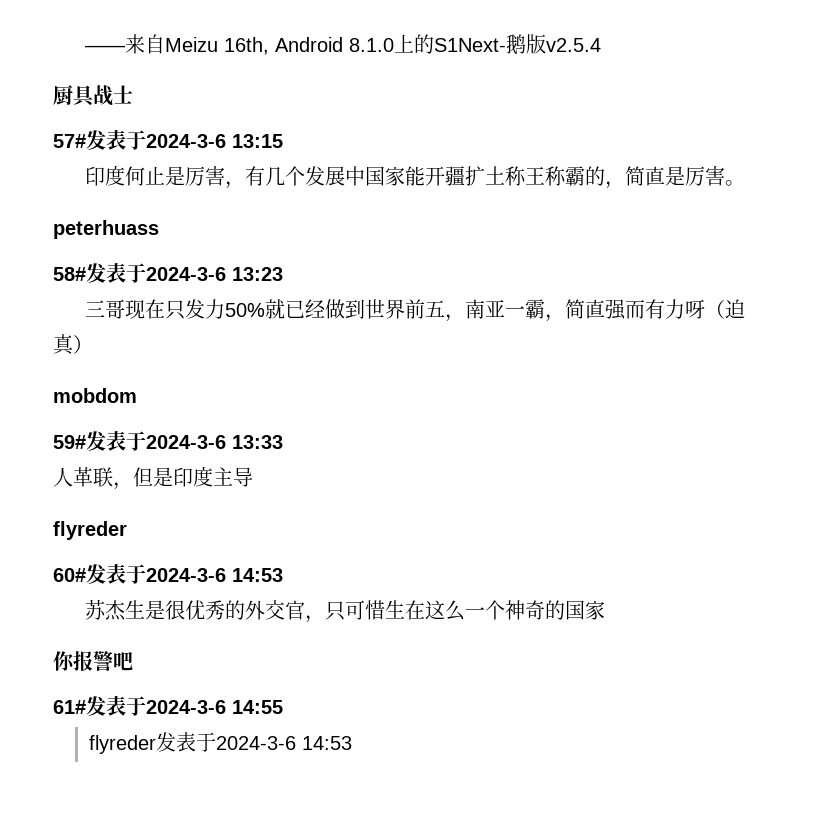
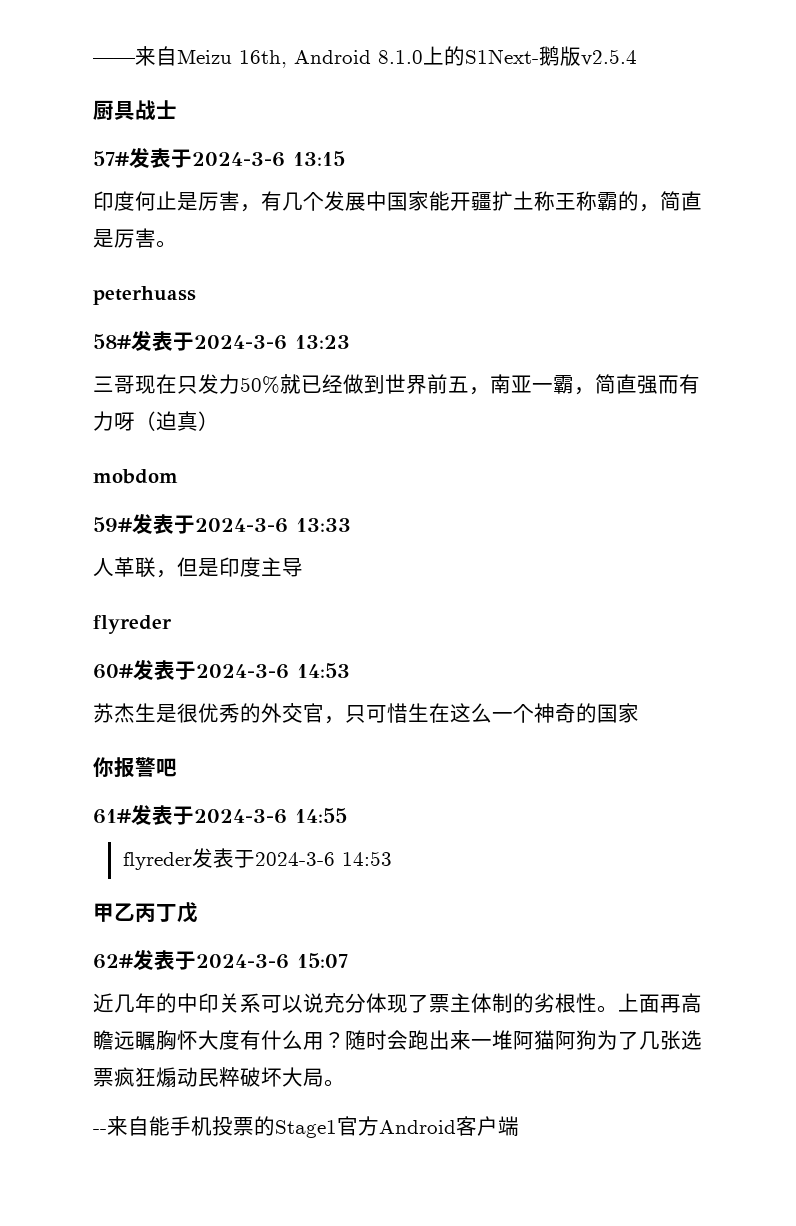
+ 甲乙丙丁戊
+ 62#发表于2024-3-6 15:07
+ 近几年的中印关系可以说充分体现了票主体制的劣根性。上面再高瞻远瞩胸怀大度有什么用？随时会跑出来一堆阿猫阿狗为了几张选票疯狂煽动民粹破坏大局。
+ --来自能手机投票的Stage1官方Android客户端

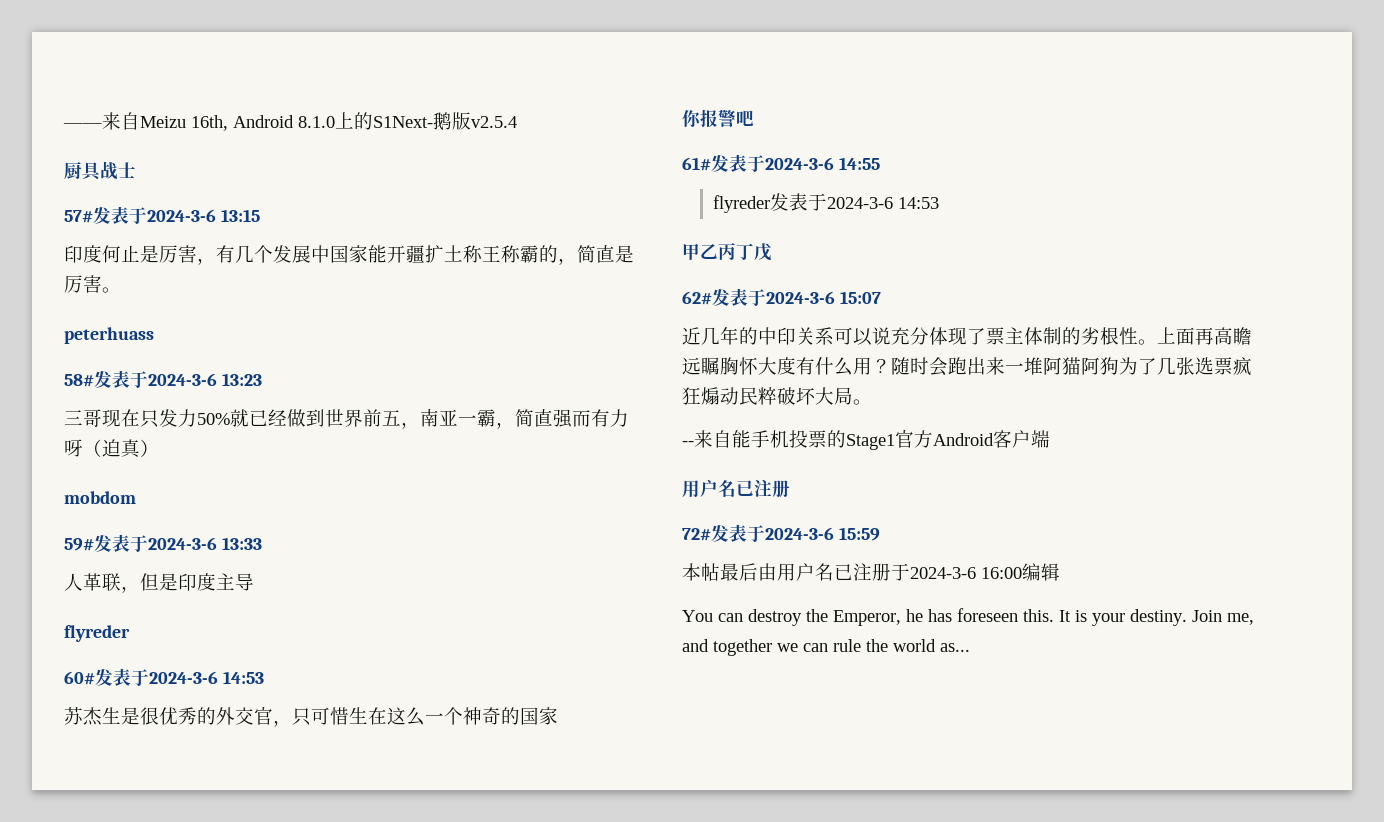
  --来自能手机投票的Stage1官方Android客户端
+ 用户名已注册
+ 72#发表于2024-3-6 15:59
+ 本帖最后由用户名已注册于2024-3-6 16:00编辑
+ You can destroy the Emperor, he has foreseen this. It is your destiny. Join me, and together we can rule the world as...

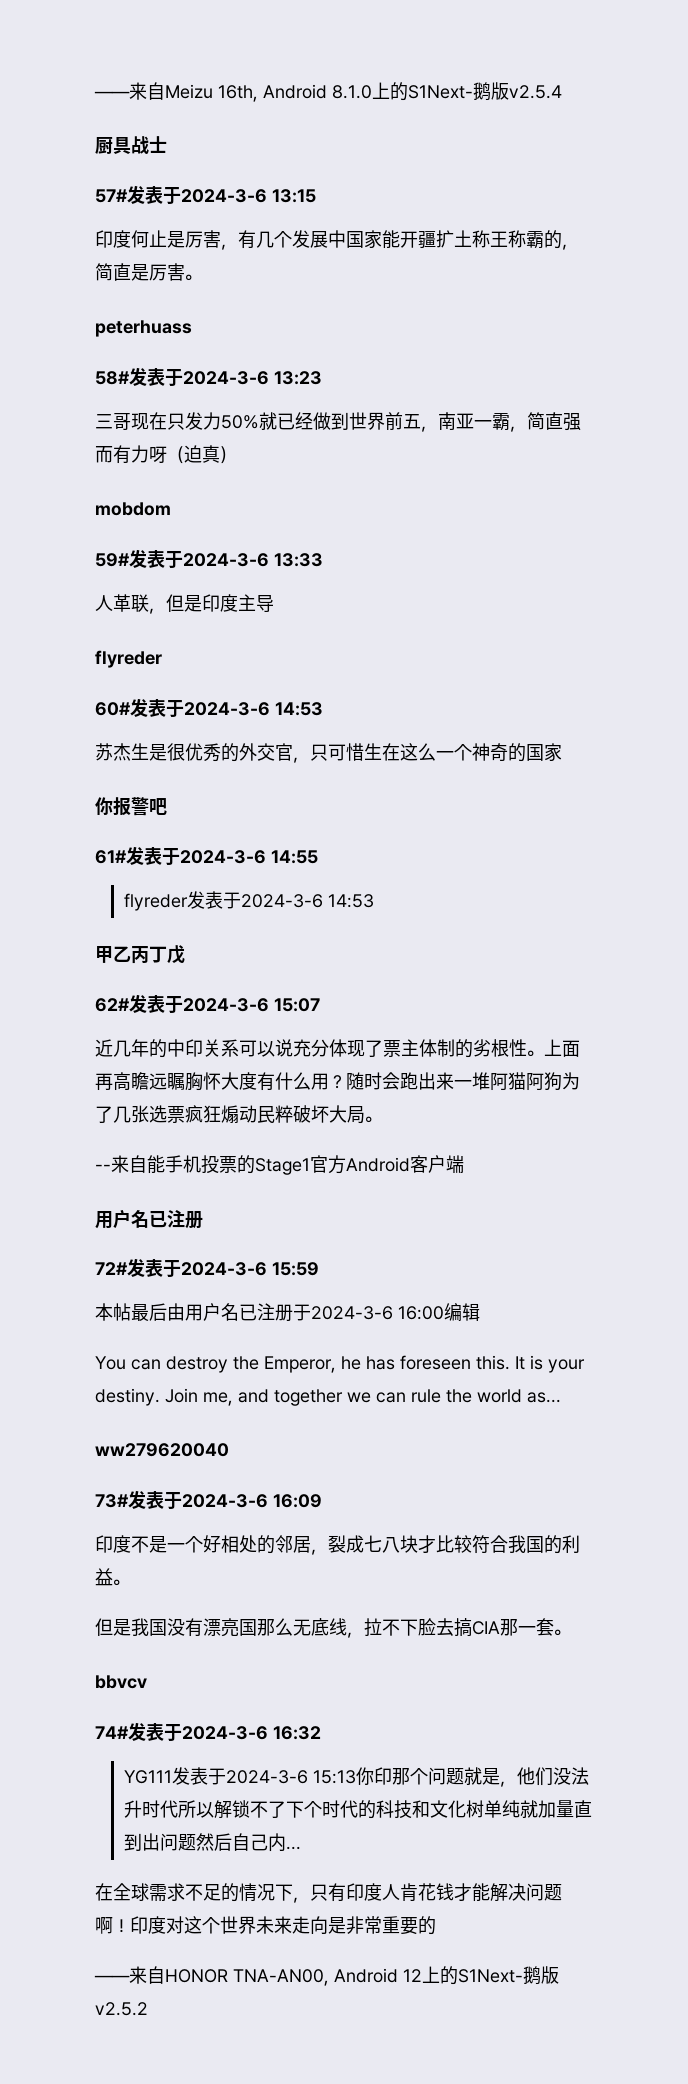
+ ww279620040
+ 73#发表于2024-3-6 16:09
+ 印度不是一个好相处的邻居，裂成七八块才比较符合我国的利益。
+ 但是我国没有漂亮国那么无底线，拉不下脸去搞CIA那一套。
+ bbvcv
+ 74#发表于2024-3-6 16:32
+ YG111发表于2024-3-6 15:13你印那个问题就是，他们没法升时代所以解锁不了下个时代的科技和文化树单纯就加量直到出问题然后自己内...
+ 在全球需求不足的情况下，只有印度人肯花钱才能解决问题啊！印度对这个世界未来走向是非常重要的
+ ——来自HONOR TNA-AN00, Android 12上的S1Next-鹅版v2.5.2

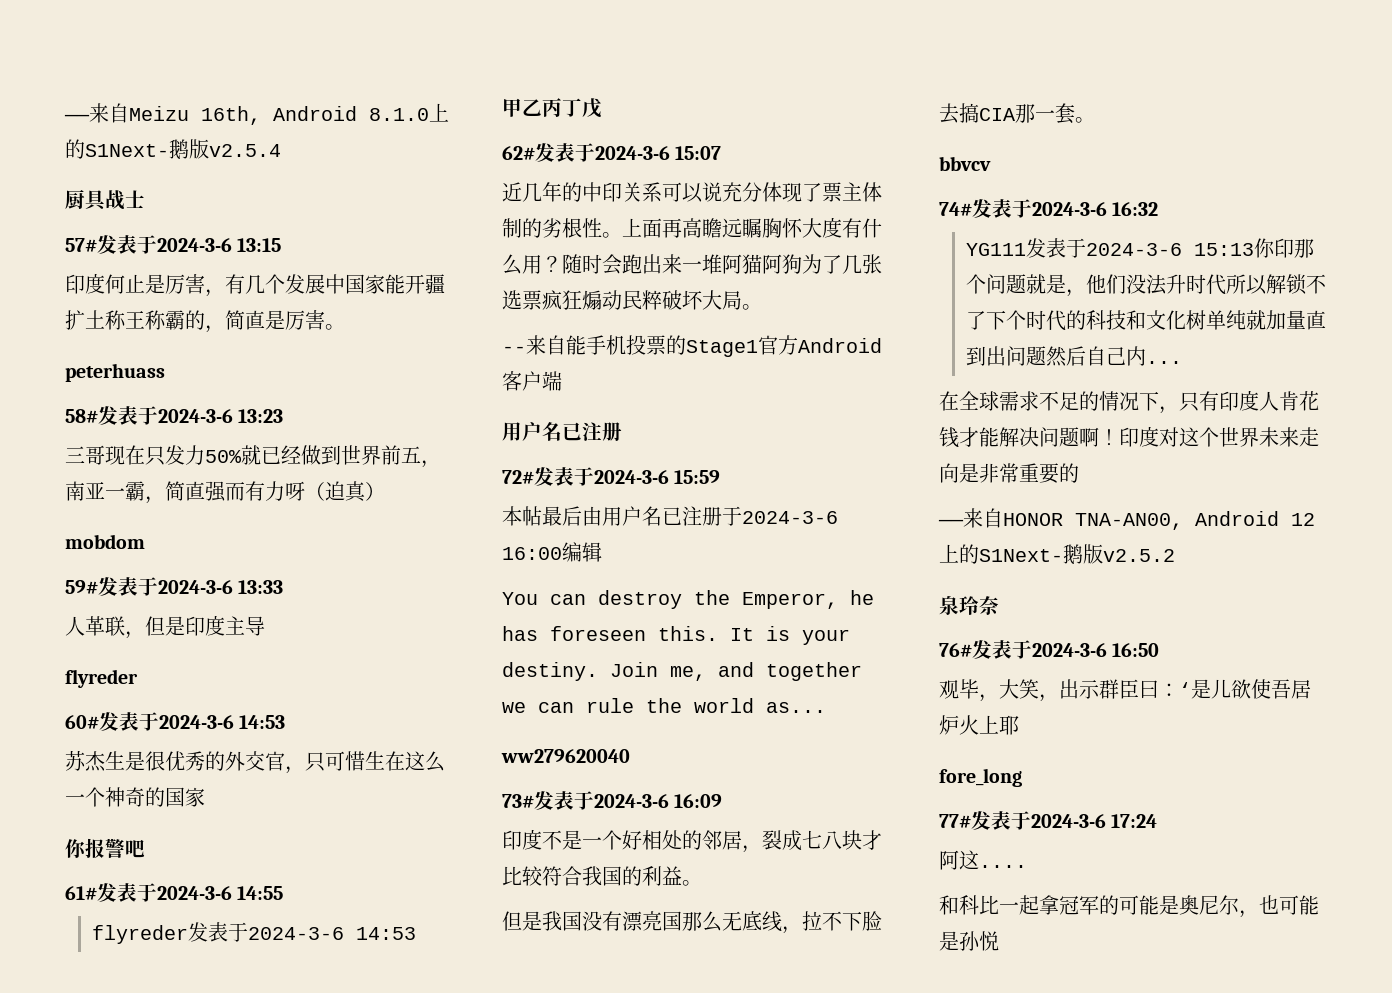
+ 泉玲奈
+ 76#发表于2024-3-6 16:50
+ 观毕，大笑，出示群臣曰：‘是儿欲使吾居炉火上耶
+ fore_long
+ 77#发表于2024-3-6 17:24
+ 阿这....
+ 和科比一起拿冠军的可能是奥尼尔，也可能是孙悦

